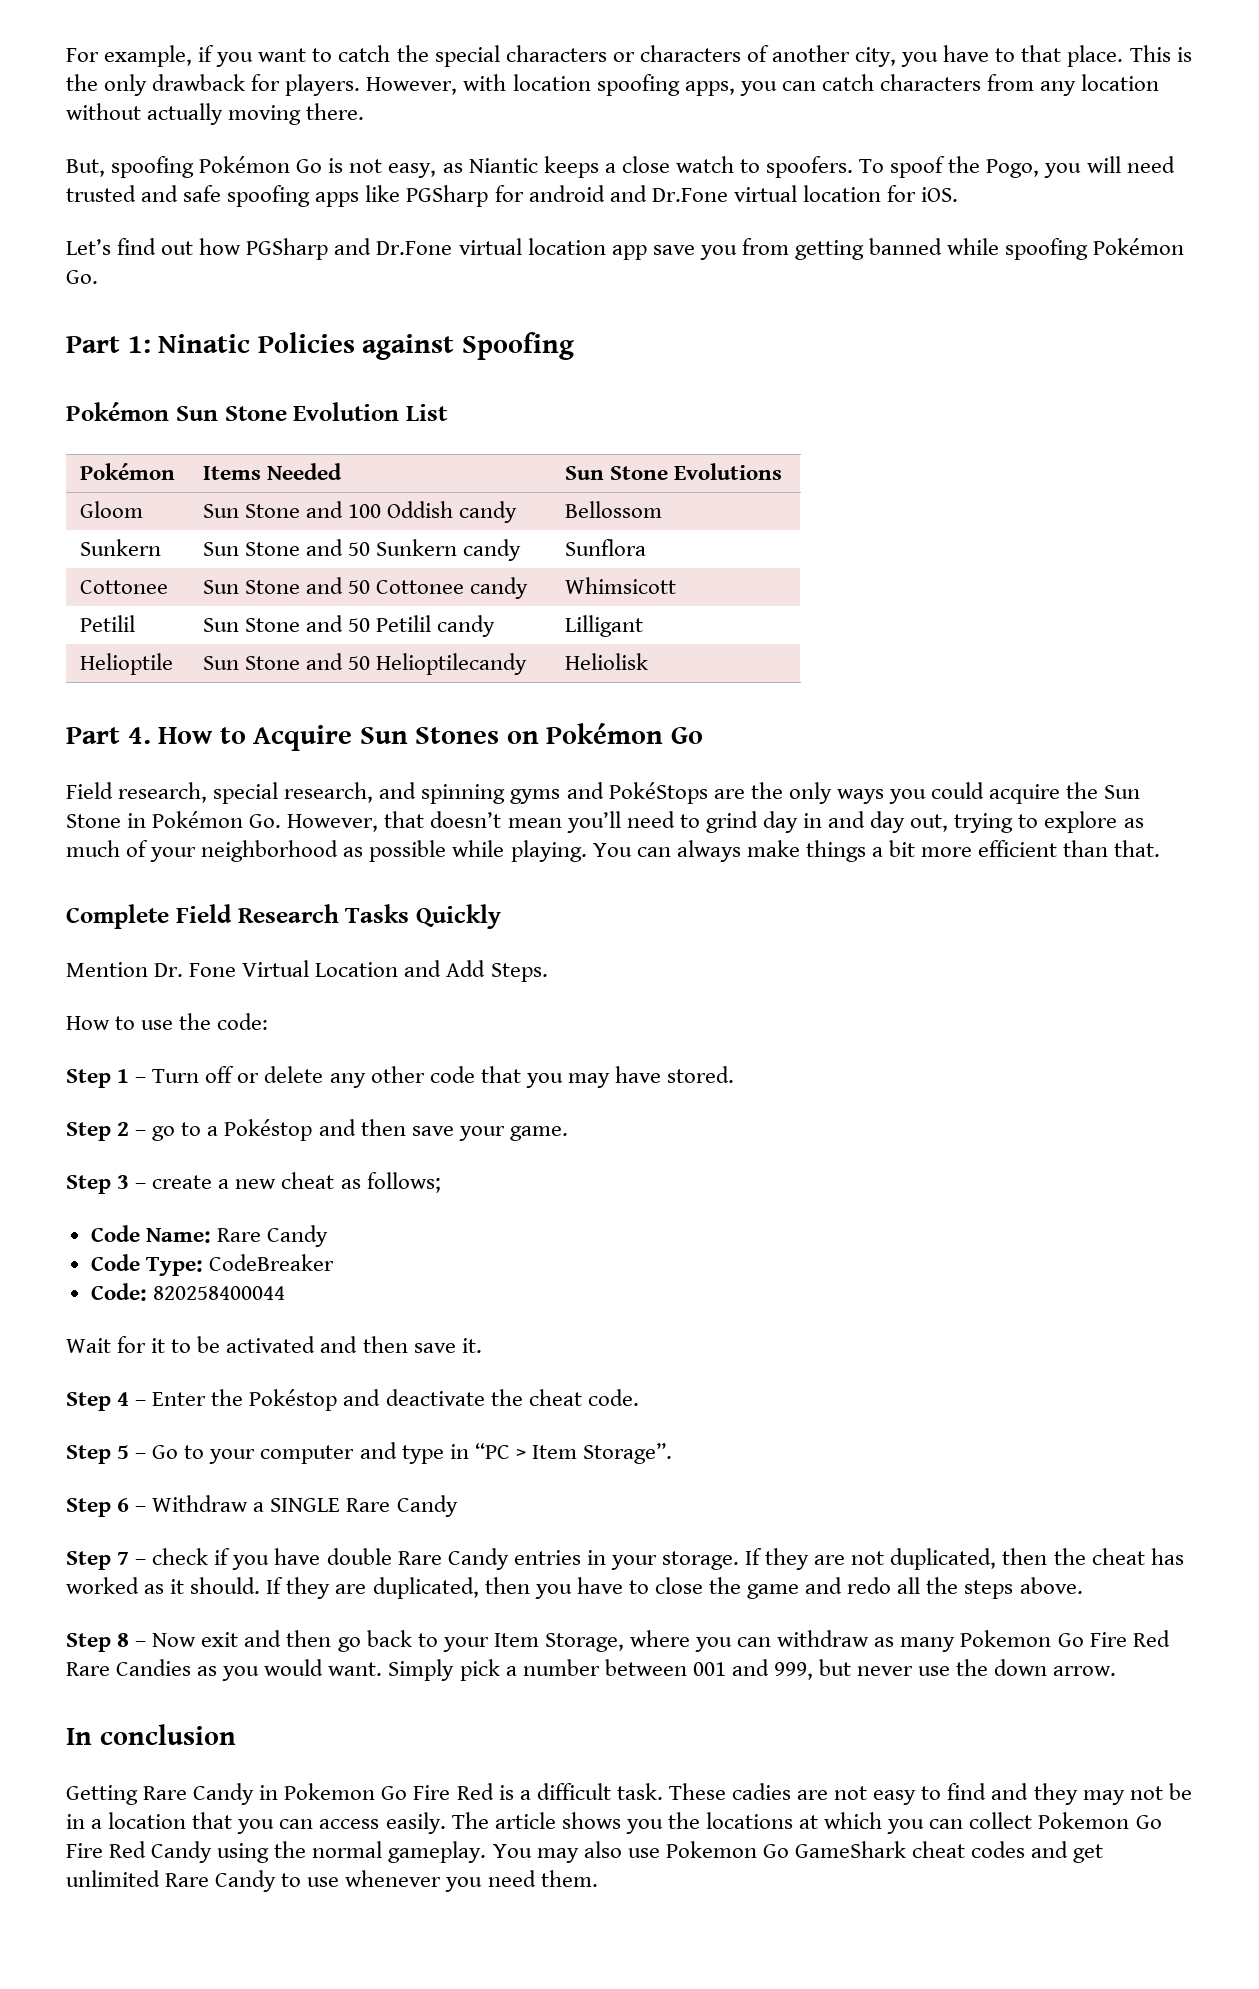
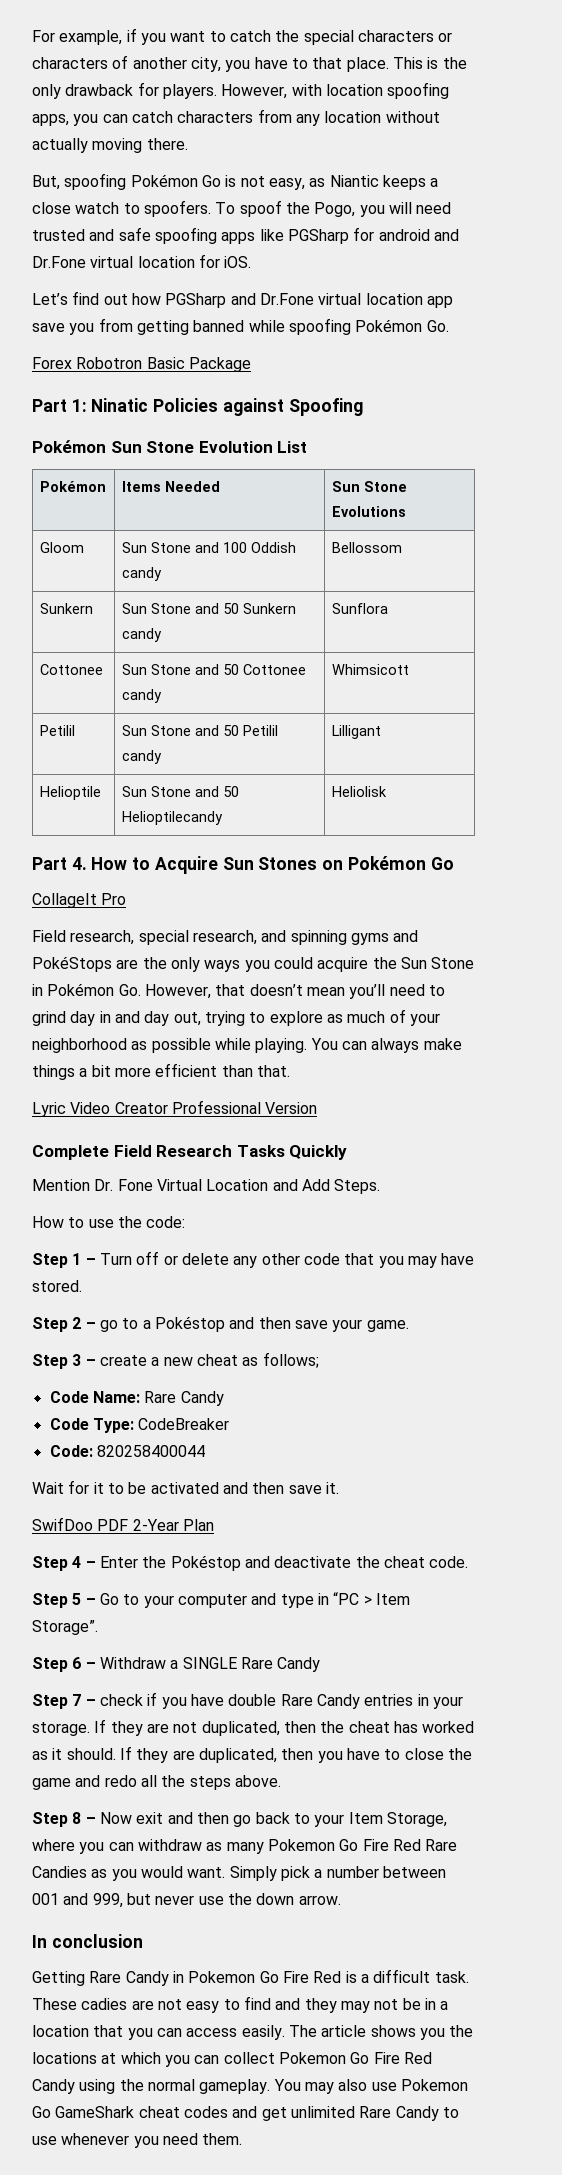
+ Forex Robotron Basic Package
+ CollageIt Pro
+ Lyric Video Creator Professional Version
+ SwifDoo PDF 2-Year Plan

